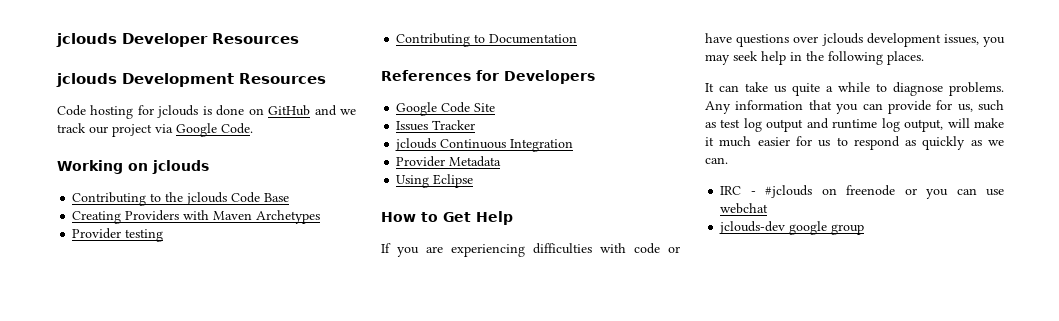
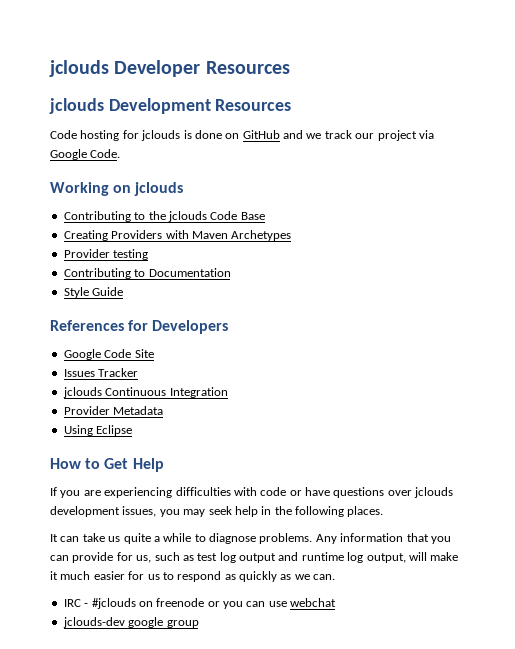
+ Style Guide

